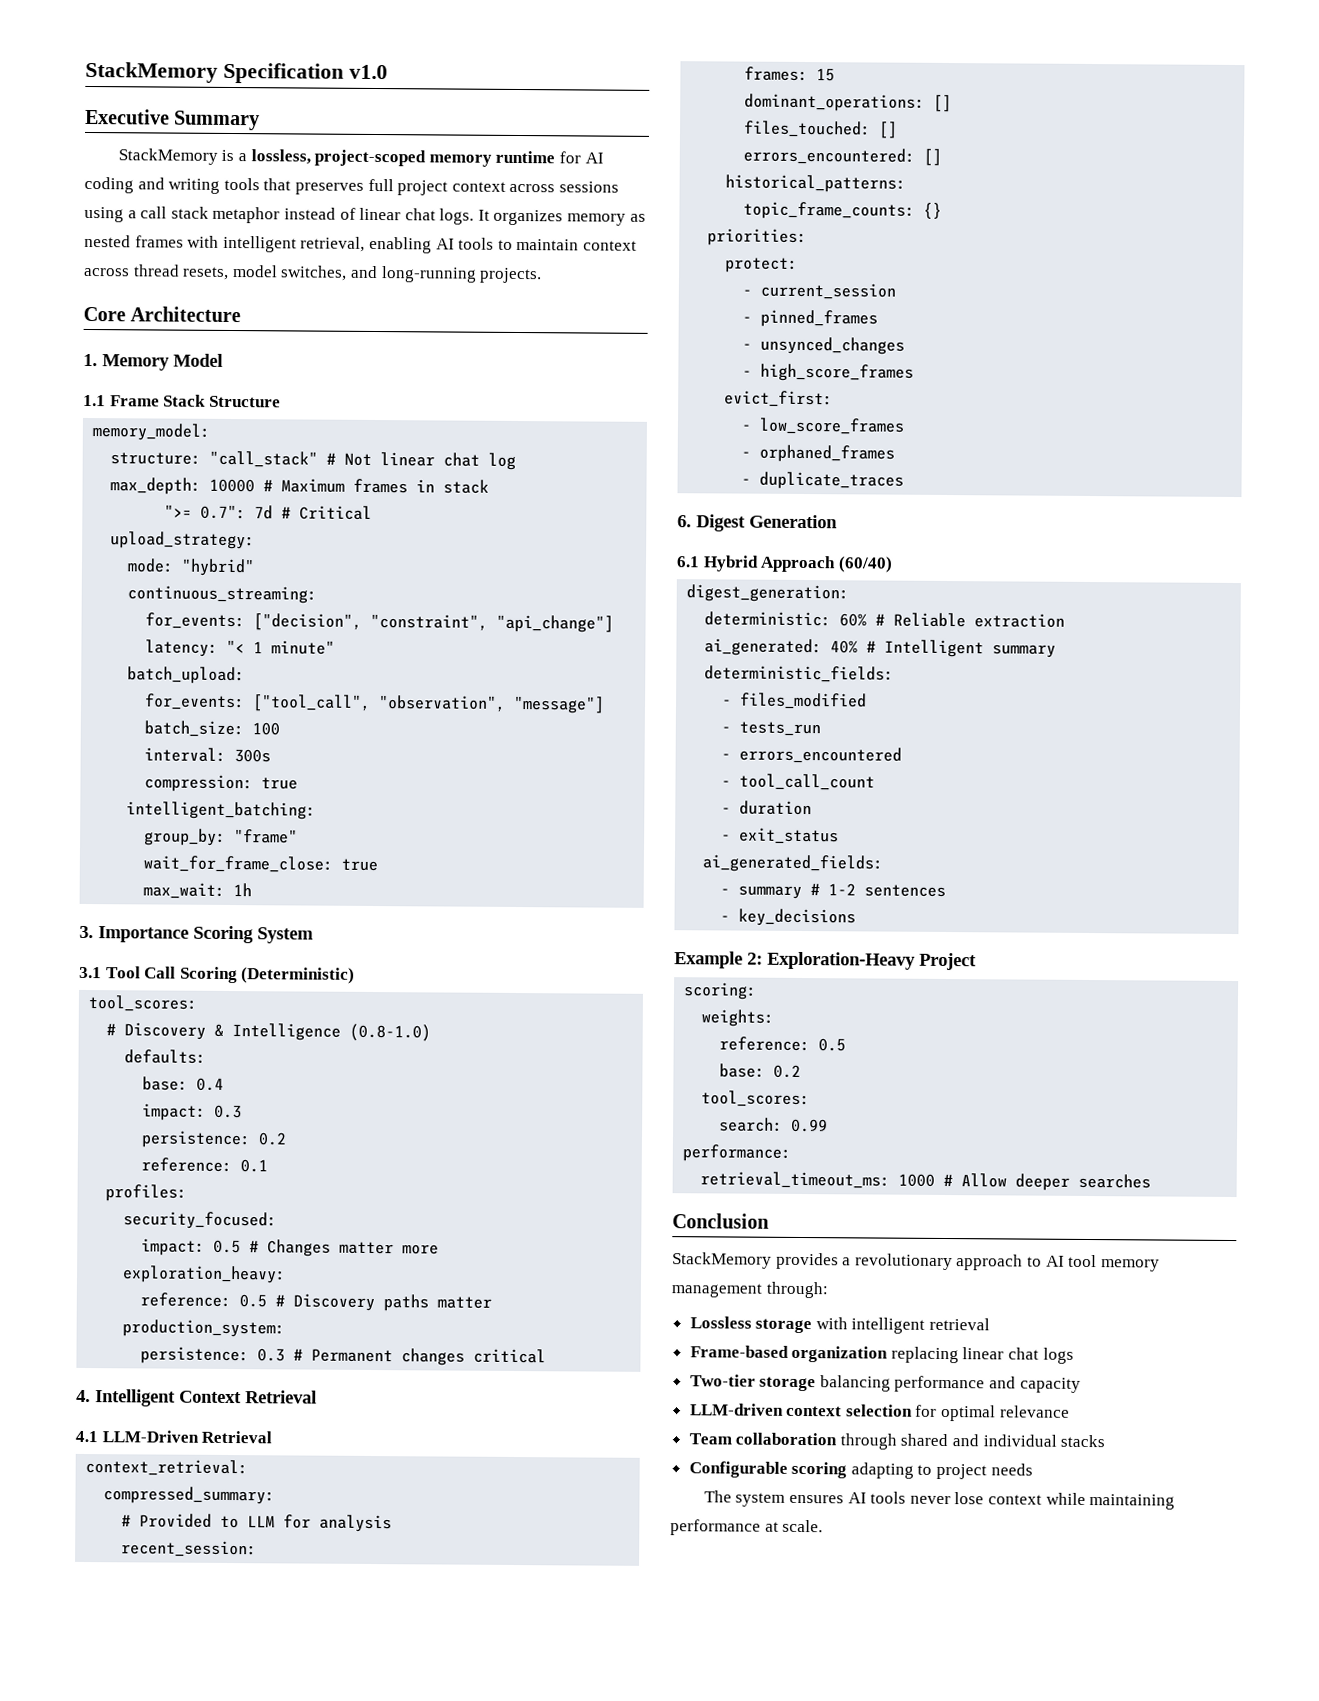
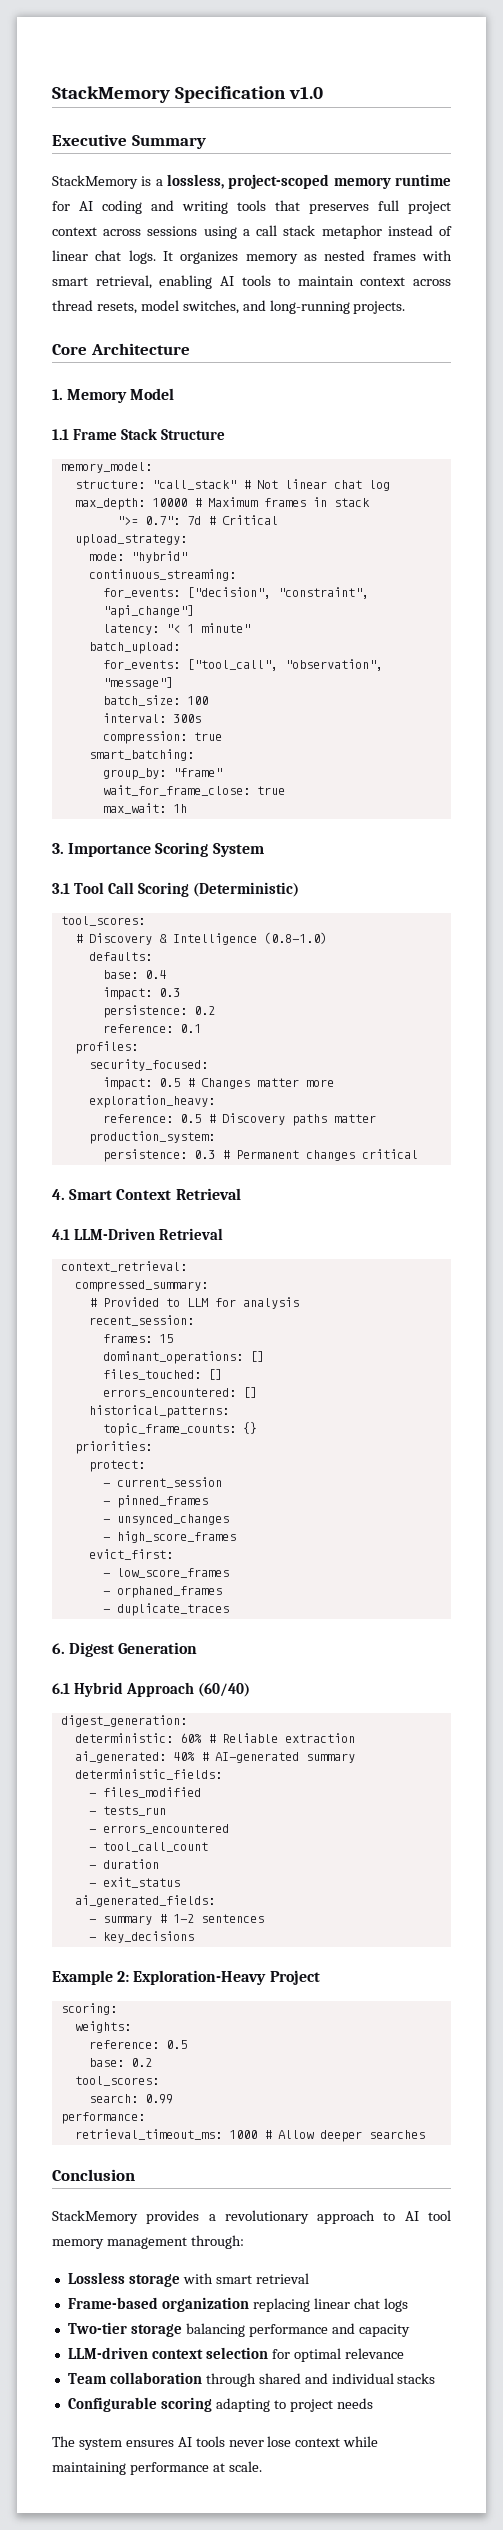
- It organizes memory as nested frames with intelligent retrieval, enabling AI tools to maintain context across thread resets, model switches, and long-running projects.
+ It organizes memory as nested frames with smart retrieval, enabling AI tools to maintain context across thread resets, model switches, and long-running projects.
- intelligent_batching:
+ smart_batching:
- 4. Intelligent Context Retrieval
+ 4. Smart Context Retrieval
- ai_generated: 40% # Intelligent summary
+ ai_generated: 40% # AI-generated summary
- Lossless storage with intelligent retrieval
+ Lossless storage with smart retrieval

